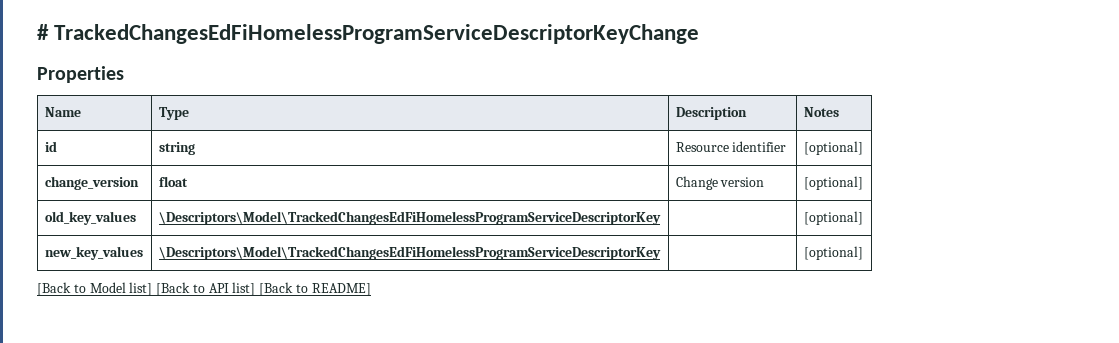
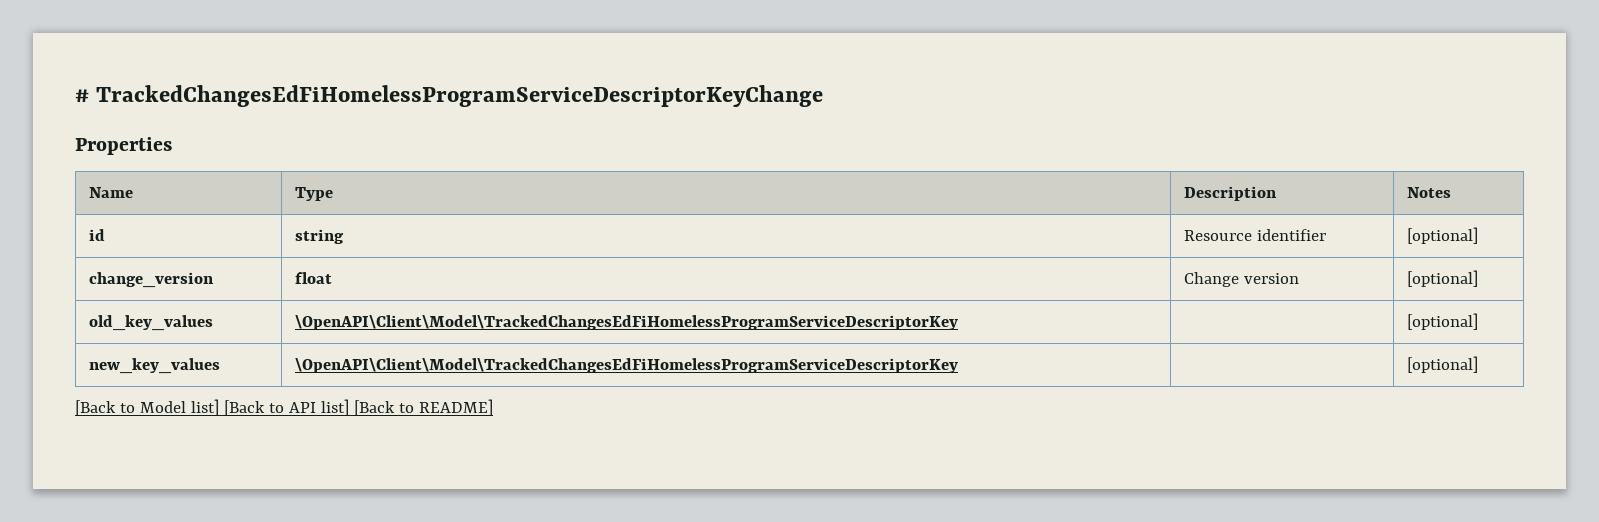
- old_key_values | \Descriptors\Model\TrackedChangesEdFiHomelessProgramServiceDescriptorKey | | [optional]
+ old_key_values | \OpenAPI\Client\Model\TrackedChangesEdFiHomelessProgramServiceDescriptorKey | | [optional]
- new_key_values | \Descriptors\Model\TrackedChangesEdFiHomelessProgramServiceDescriptorKey | | [optional]
+ new_key_values | \OpenAPI\Client\Model\TrackedChangesEdFiHomelessProgramServiceDescriptorKey | | [optional]

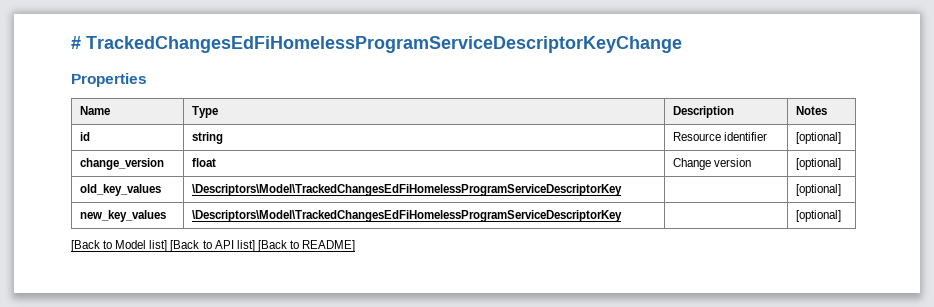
- old_key_values | \OpenAPI\Client\Model\TrackedChangesEdFiHomelessProgramServiceDescriptorKey | | [optional]
+ old_key_values | \Descriptors\Model\TrackedChangesEdFiHomelessProgramServiceDescriptorKey | | [optional]
- new_key_values | \OpenAPI\Client\Model\TrackedChangesEdFiHomelessProgramServiceDescriptorKey | | [optional]
+ new_key_values | \Descriptors\Model\TrackedChangesEdFiHomelessProgramServiceDescriptorKey | | [optional]

